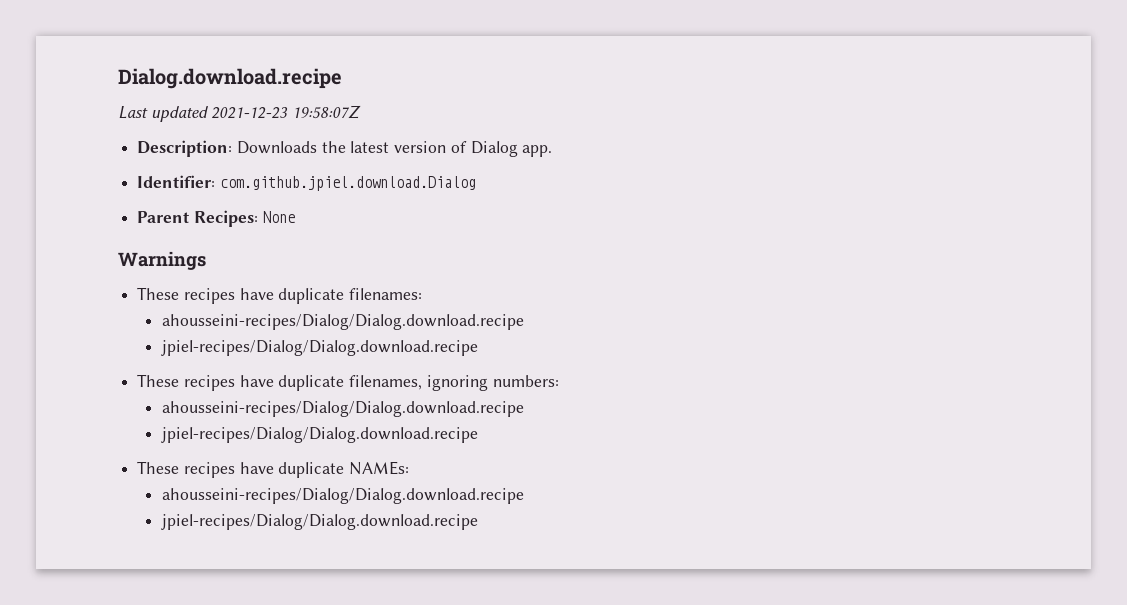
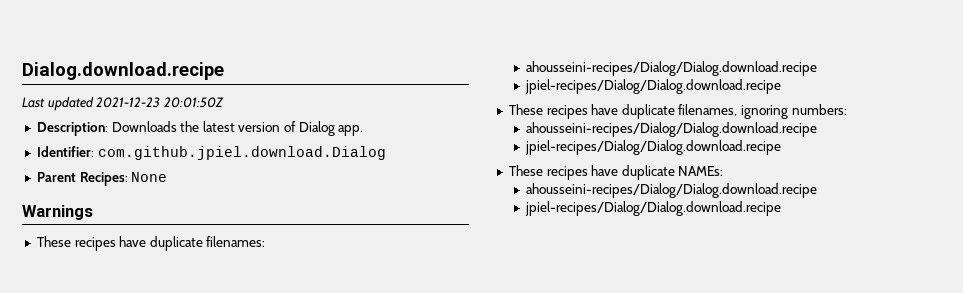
- Last updated 2021-12-23 19:58:07Z
+ Last updated 2021-12-23 20:01:50Z

